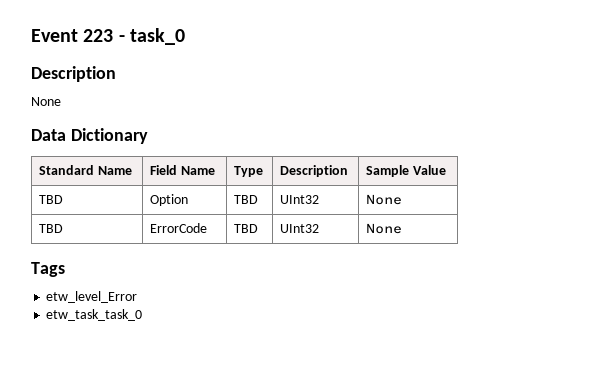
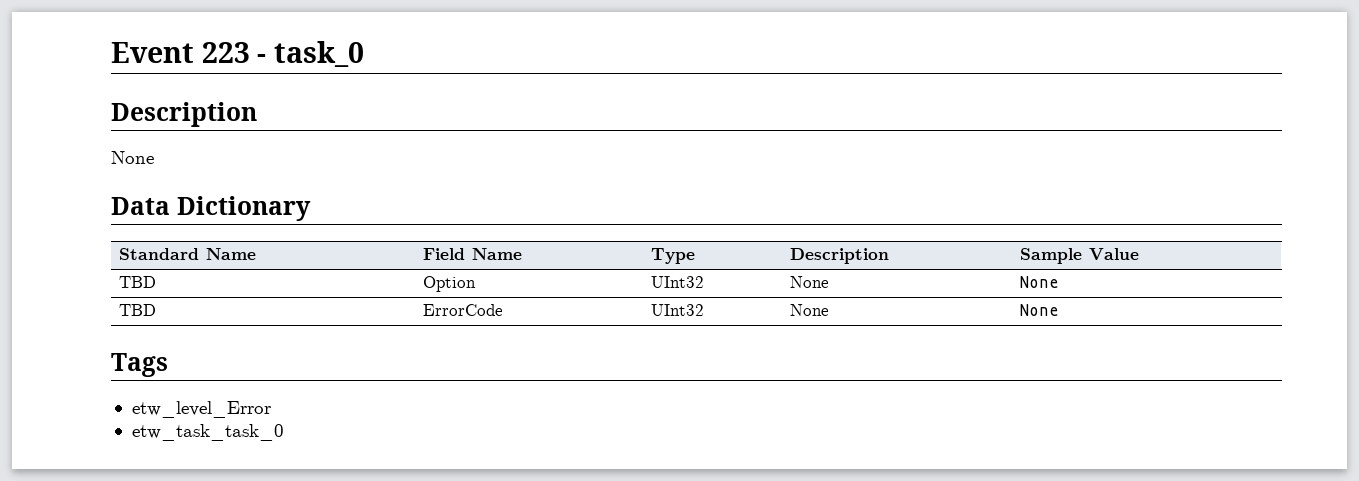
- TBD | Option | TBD | UInt32 | None
+ TBD | Option | UInt32 | None | None
- TBD | ErrorCode | TBD | UInt32 | None
+ TBD | ErrorCode | UInt32 | None | None

